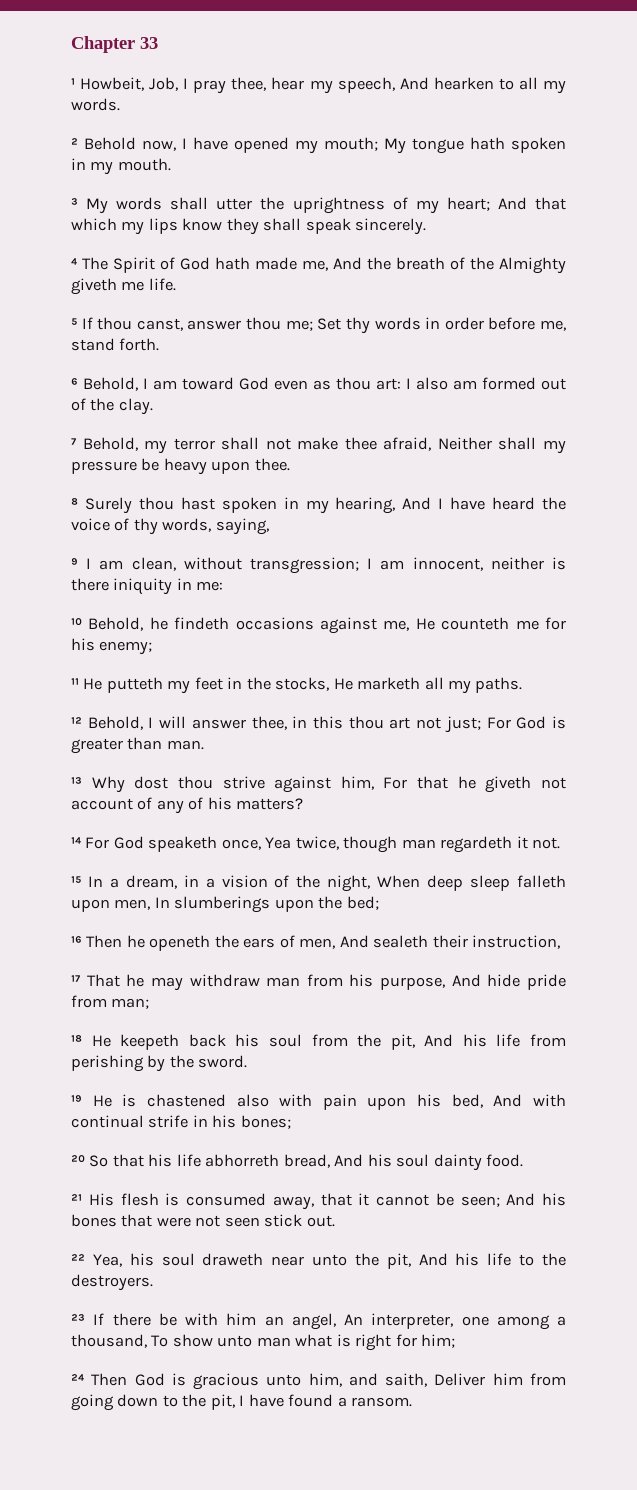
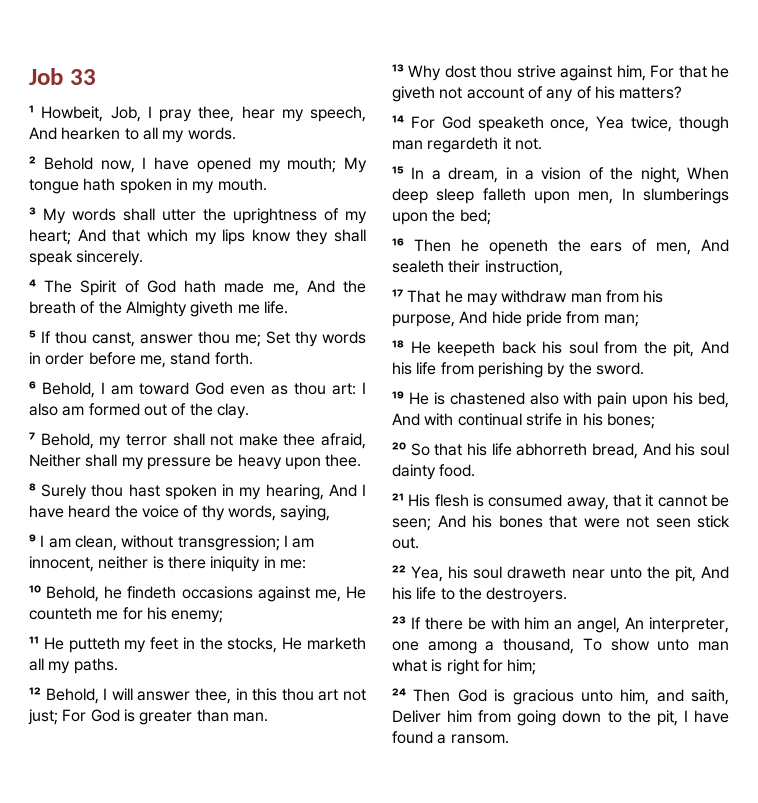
- Chapter 33
+ Job 33

